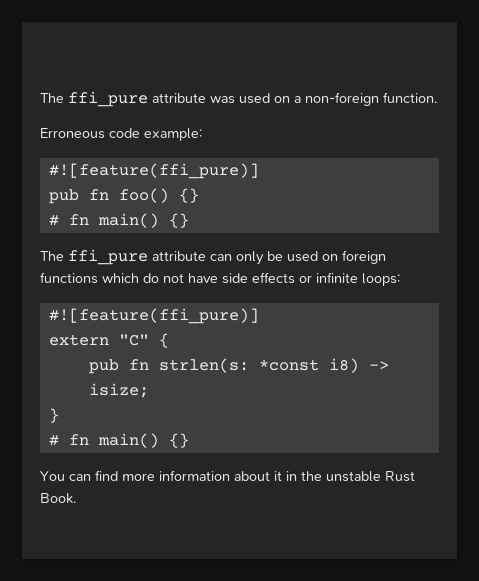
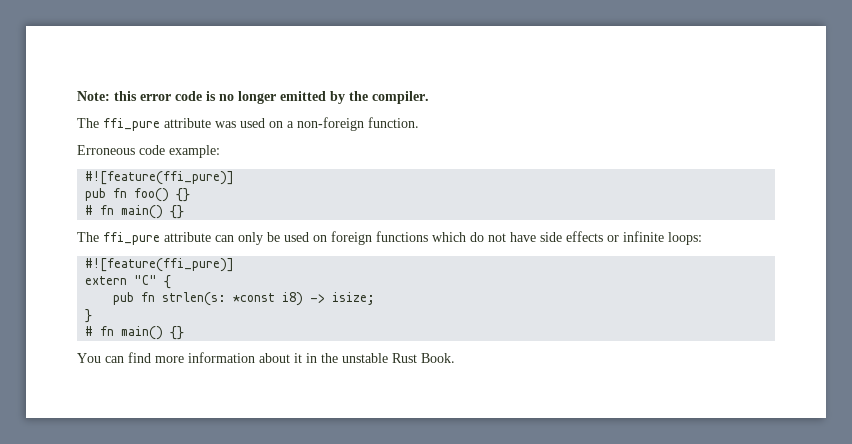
+ Note: this error code is no longer emitted by the compiler.

